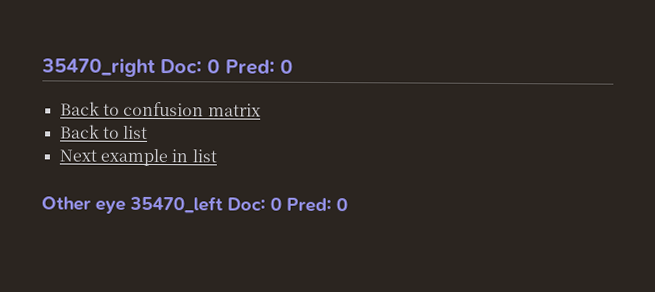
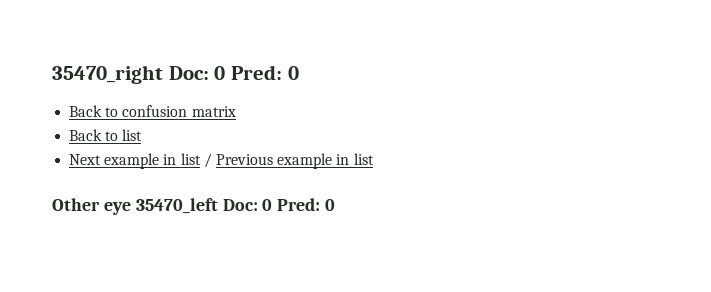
- Next example in list
+ Next example in list / Previous example in list

